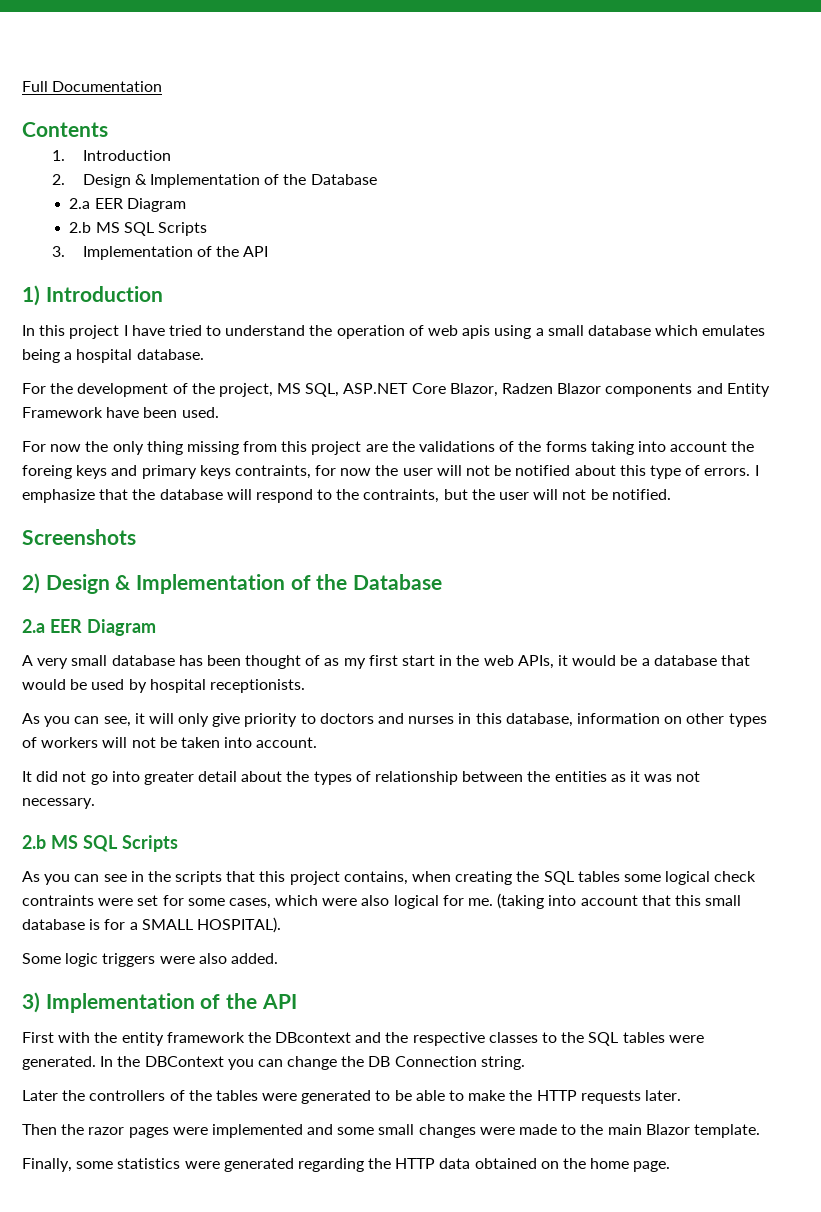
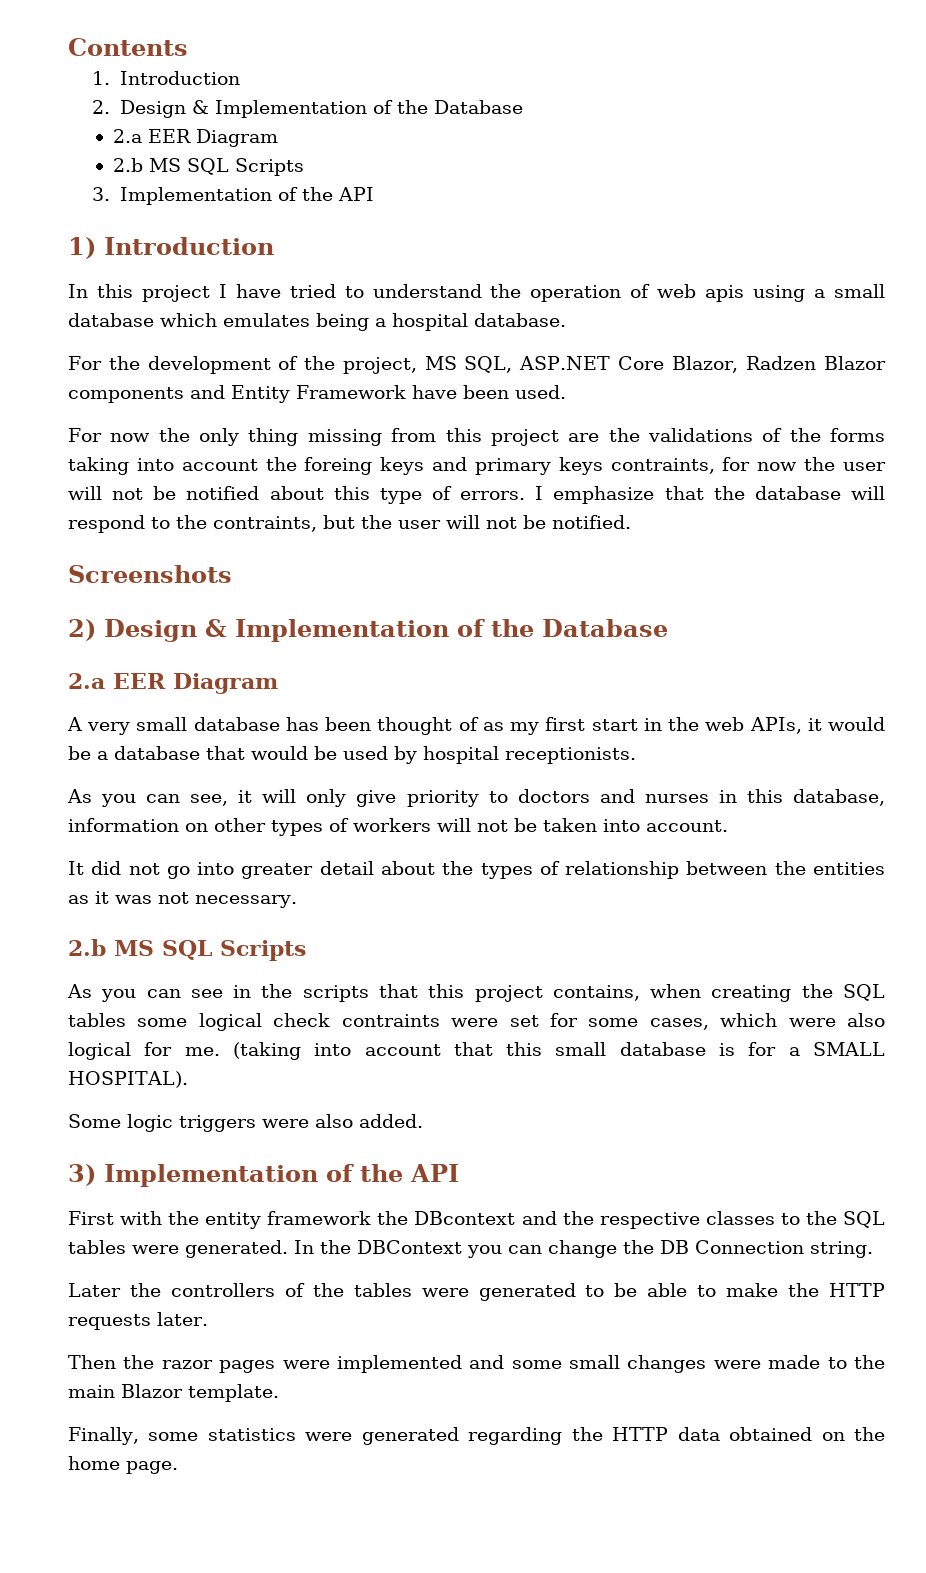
- Full Documentation

